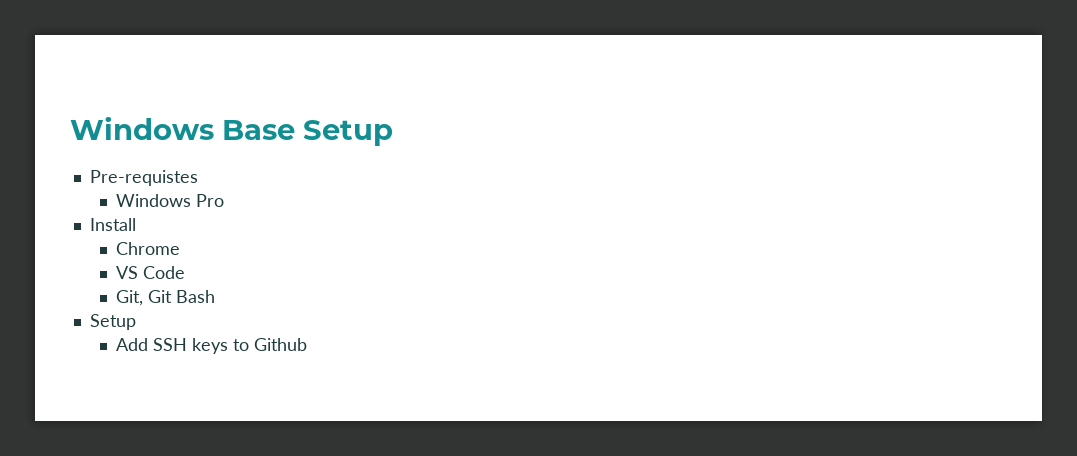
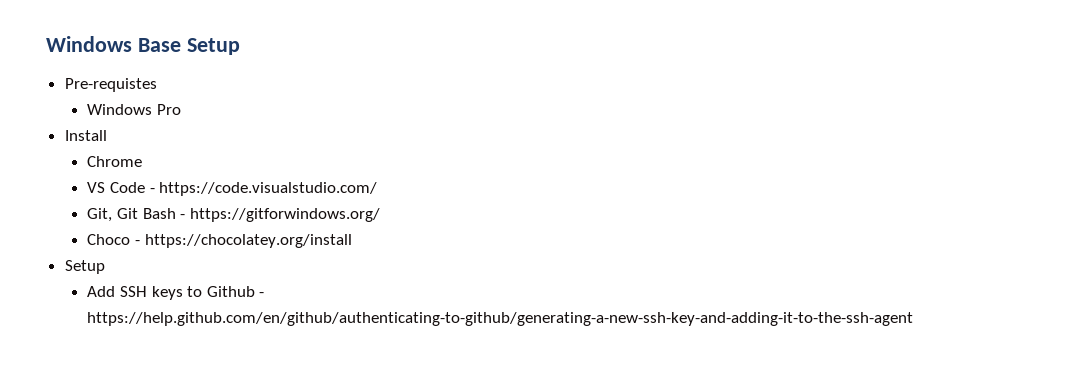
- VS Code
+ VS Code - https://code.visualstudio.com/
- Git, Git Bash
+ Git, Git Bash - https://gitforwindows.org/
+ Choco - https://chocolatey.org/install
- Add SSH keys to Github
+ Add SSH keys to Github - https://help.github.com/en/github/authenticating-to-github/generating-a-new-ssh-key-and-adding-it-to-the-ssh-agent

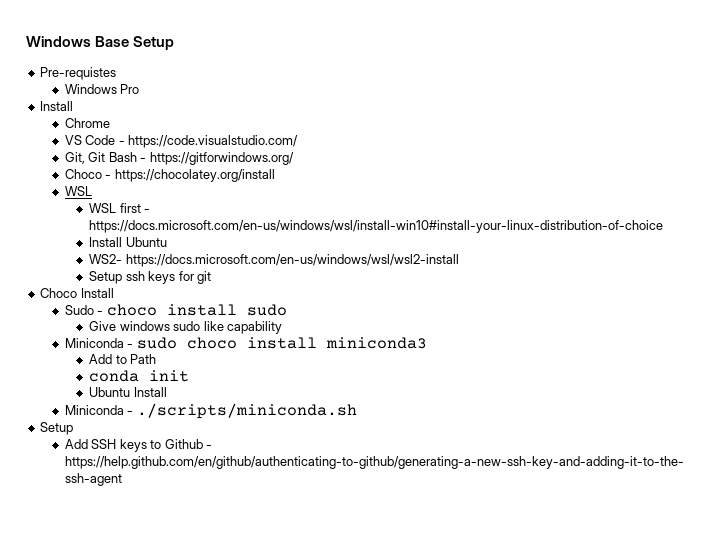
  Choco - https://chocolatey.org/install
+ WSL
+ WSL first - https://docs.microsoft.com/en-us/windows/wsl/install-win10#install-your-linux-distribution-of-choice
+ Install Ubuntu
+ WS2- https://docs.microsoft.com/en-us/windows/wsl/wsl2-install
+ Setup ssh keys for git
+ Choco Install
+ Sudo - choco install sudo
+ Give windows sudo like capability
+ Miniconda - sudo choco install miniconda3
+ Add to Path
+ conda init
+ Ubuntu Install
+ Miniconda - ./scripts/miniconda.sh

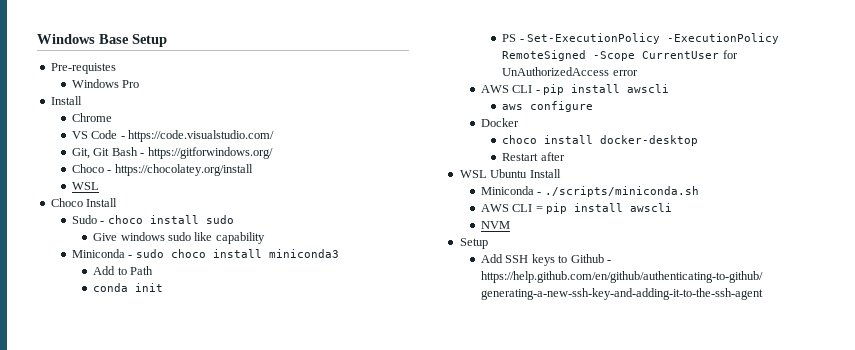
- WSL first - https://docs.microsoft.com/en-us/windows/wsl/install-win10#install-your-linux-distribution-of-choice
- Install Ubuntu
- WS2- https://docs.microsoft.com/en-us/windows/wsl/wsl2-install
- Setup ssh keys for git
- Ubuntu Install
+ PS - Set-ExecutionPolicy -ExecutionPolicy RemoteSigned -Scope CurrentUser for UnAuthorizedAccess error
+ AWS CLI - pip install awscli
+ aws configure
+ Docker
+ choco install docker-desktop
+ Restart after
+ WSL Ubuntu Install
+ AWS CLI = pip install awscli
+ NVM

